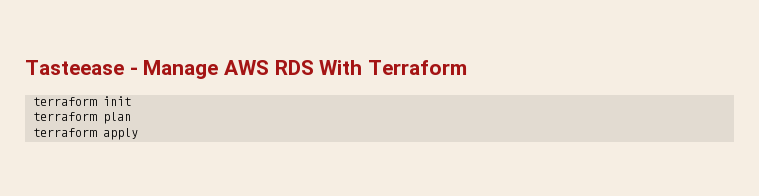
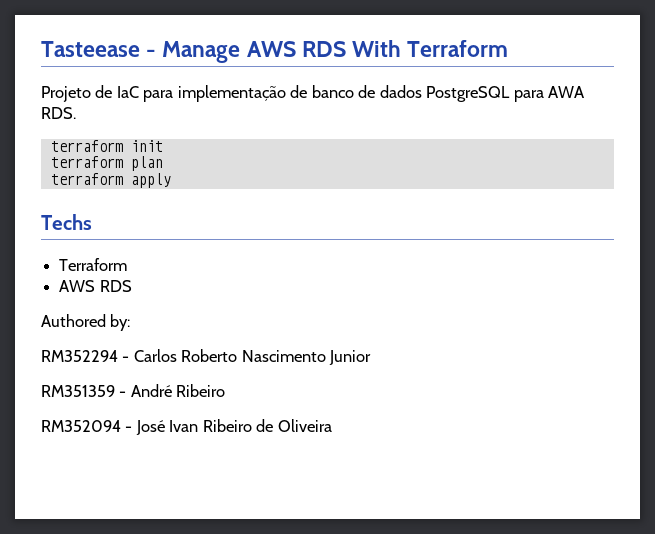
+ Projeto de IaC para implementação de banco de dados PostgreSQL para AWA RDS.
+ Techs
+ Terraform
+ AWS RDS
+ Authored by:
+ RM352294 - Carlos Roberto Nascimento Junior
+ RM351359 - André Ribeiro
+ RM352094 - José Ivan Ribeiro de Oliveira

